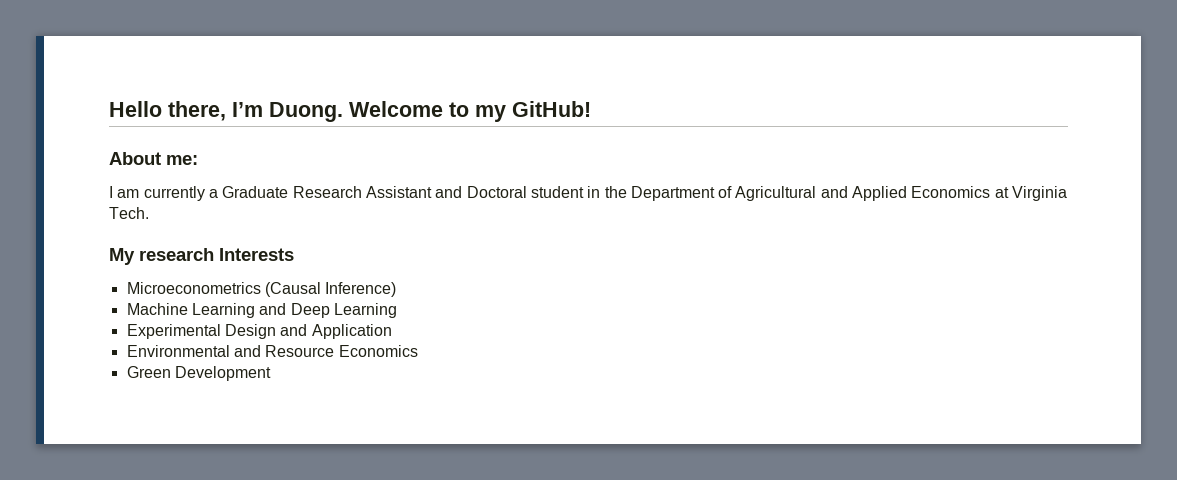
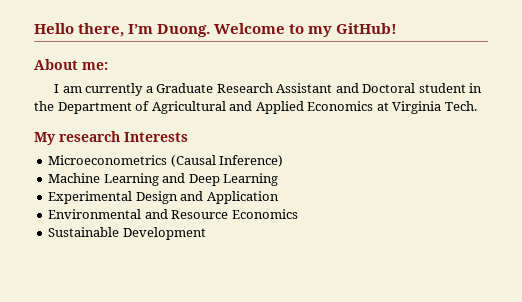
- Green Development
+ Sustainable Development

